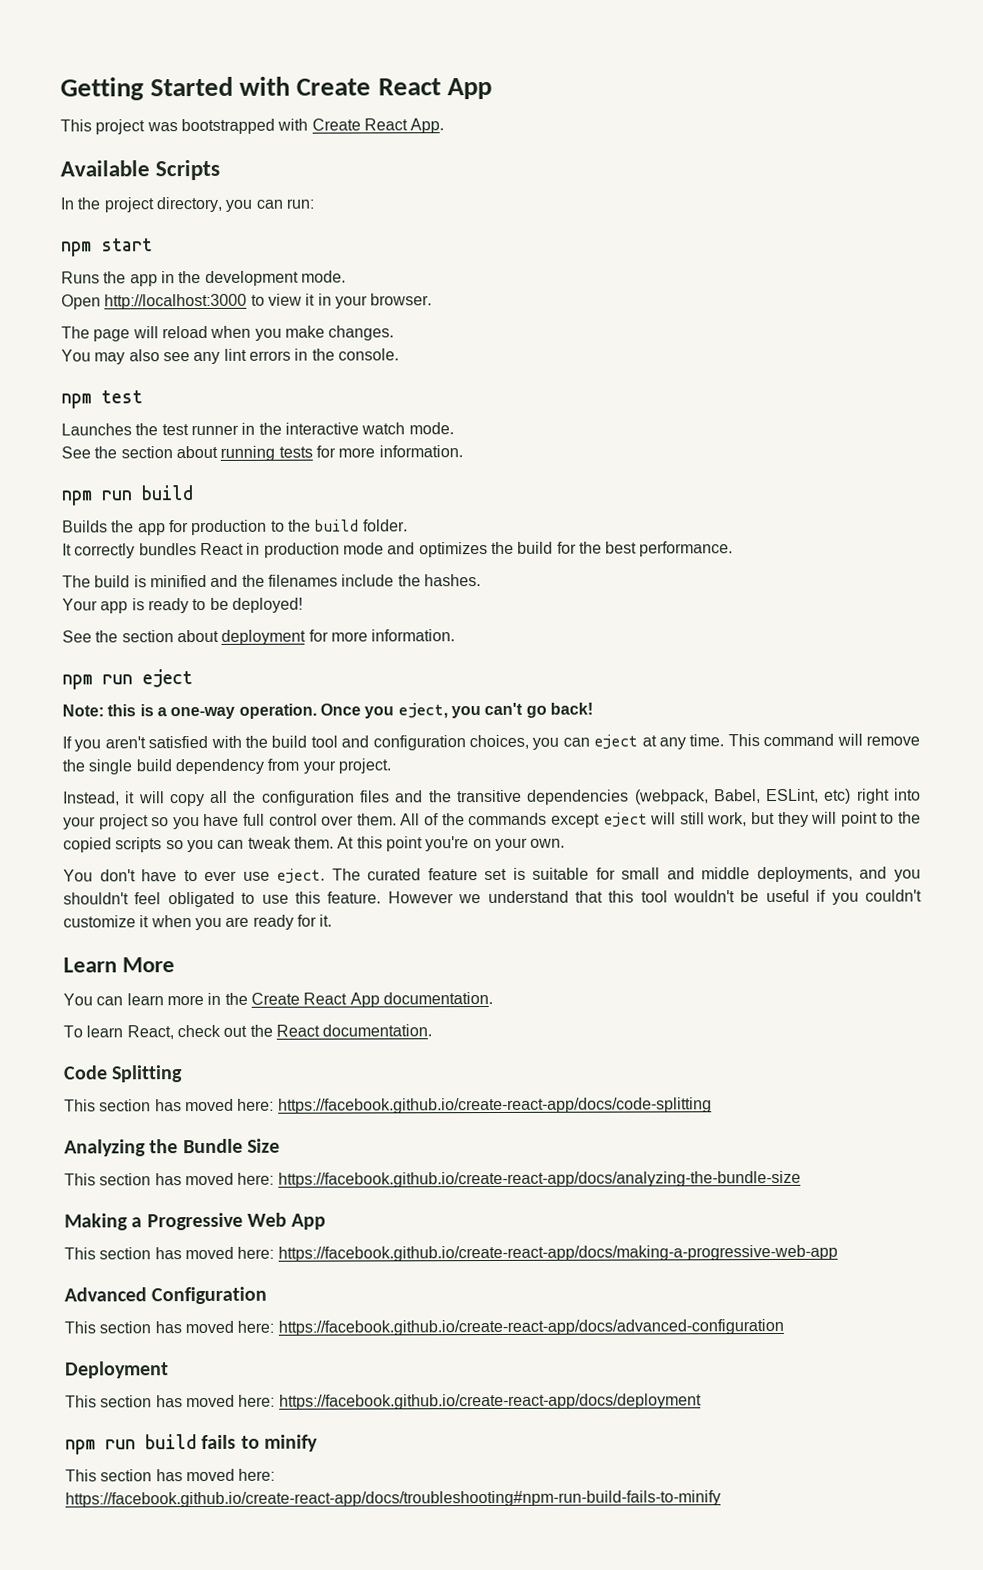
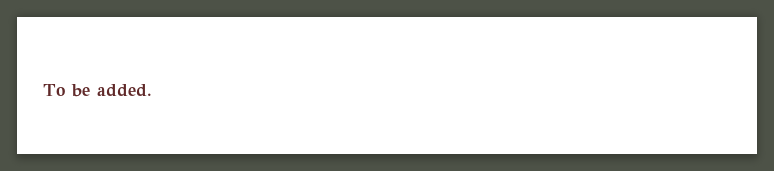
- Getting Started with Create React App
- This project was bootstrapped with Create React App.
- Available Scripts
- In the project directory, you can run:
- npm start
- Runs the app in the development mode.
- Open http://localhost:3000 to view it in your browser.
- The page will reload when you make changes.
- You may also see any lint errors in the console.
- npm test
- Launches the test runner in the interactive watch mode.
- See the section about running tests for more information.
- npm run build
- Builds the app for production to the build folder.
- It correctly bundles React in production mode and optimizes the build for the best performance.
- The build is minified and the filenames include the hashes.
- Your app is ready to be deployed!
- See the section about deployment for more information.
- npm run eject
- Note: this is a one-way operation. Once you eject, you can't go back!
- If you aren't satisfied with the build tool and configuration choices, you can eject at any time. This command will remove the single build dependency from your project.
- Instead, it will copy all the configuration files and the transitive dependencies (webpack, Babel, ESLint, etc) right into your project so you have full control over them. All of the commands except eject will still work, but they will point to the copied scripts so you can tweak them. At this point you're on your own.
- You don't have to ever use eject. The curated feature set is suitable for small and middle deployments, and you shouldn't feel obligated to use this feature. However we understand that this tool wouldn't be useful if you couldn't customize it when you are ready for it.
- Learn More
- You can learn more in the Create React App documentation.
- To learn React, check out the React documentation.
- Code Splitting
- This section has moved here: https://facebook.github.io/create-react-app/docs/code-splitting
- Analyzing the Bundle Size
- This section has moved here: https://facebook.github.io/create-react-app/docs/analyzing-the-bundle-size
- Making a Progressive Web App
- This section has moved here: https://facebook.github.io/create-react-app/docs/making-a-progressive-web-app
- Advanced Configuration
- This section has moved here: https://facebook.github.io/create-react-app/docs/advanced-configuration
- Deployment
- This section has moved here: https://facebook.github.io/create-react-app/docs/deployment
- npm run build fails to minify
- This section has moved here: https://facebook.github.io/create-react-app/docs/troubleshooting#npm-run-build-fails-to-minify
+ To be added.

